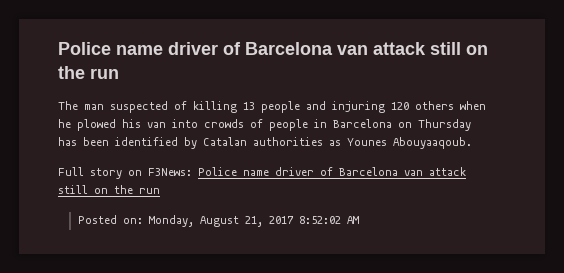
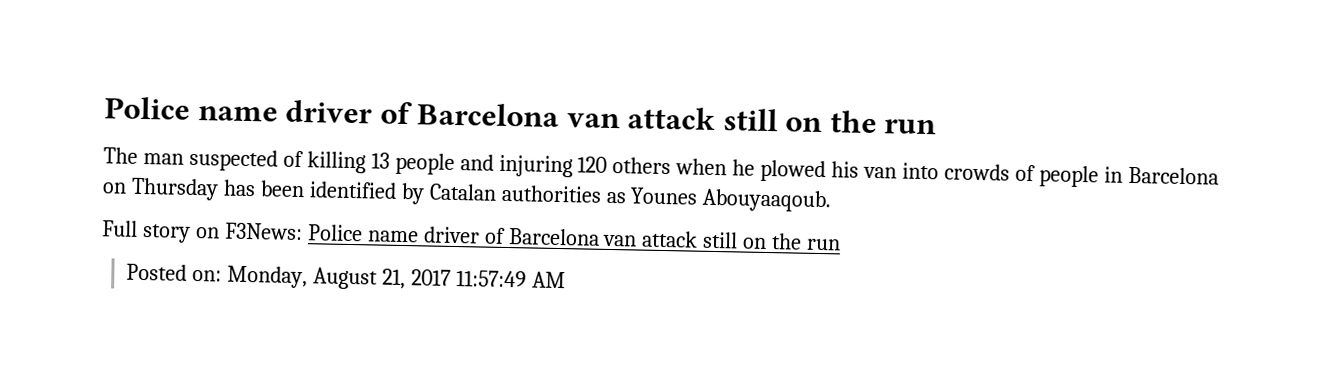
- Posted on: Monday, August 21, 2017 8:52:02 AM
+ Posted on: Monday, August 21, 2017 11:57:49 AM

